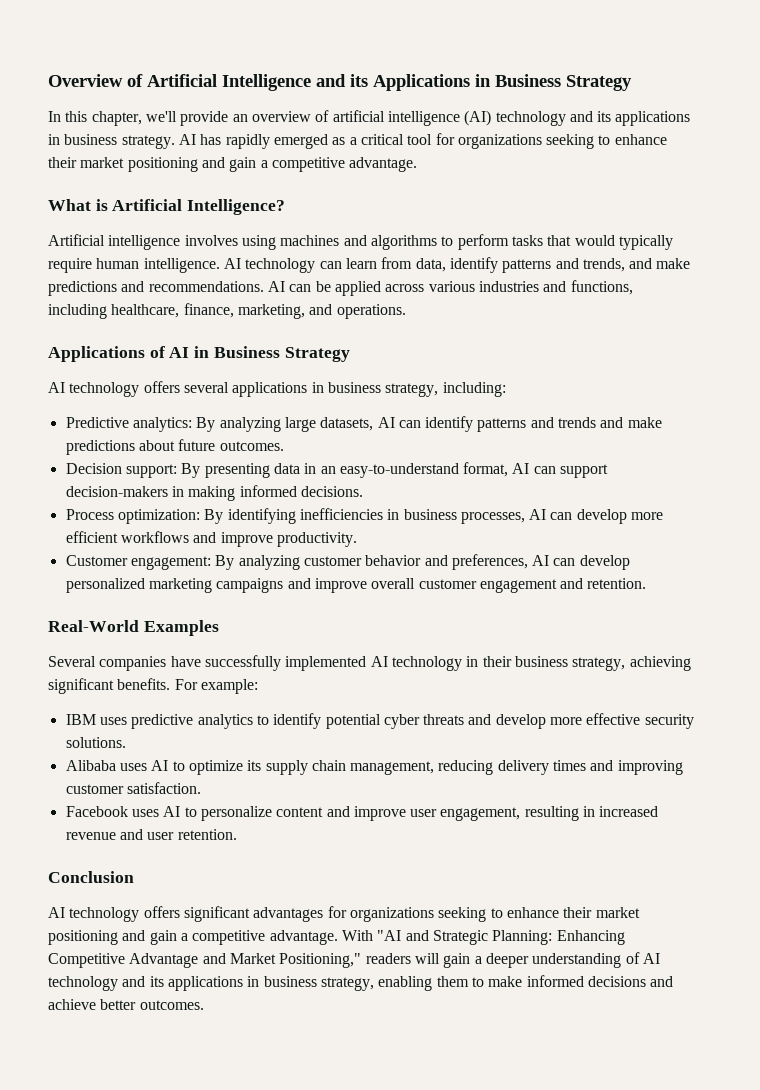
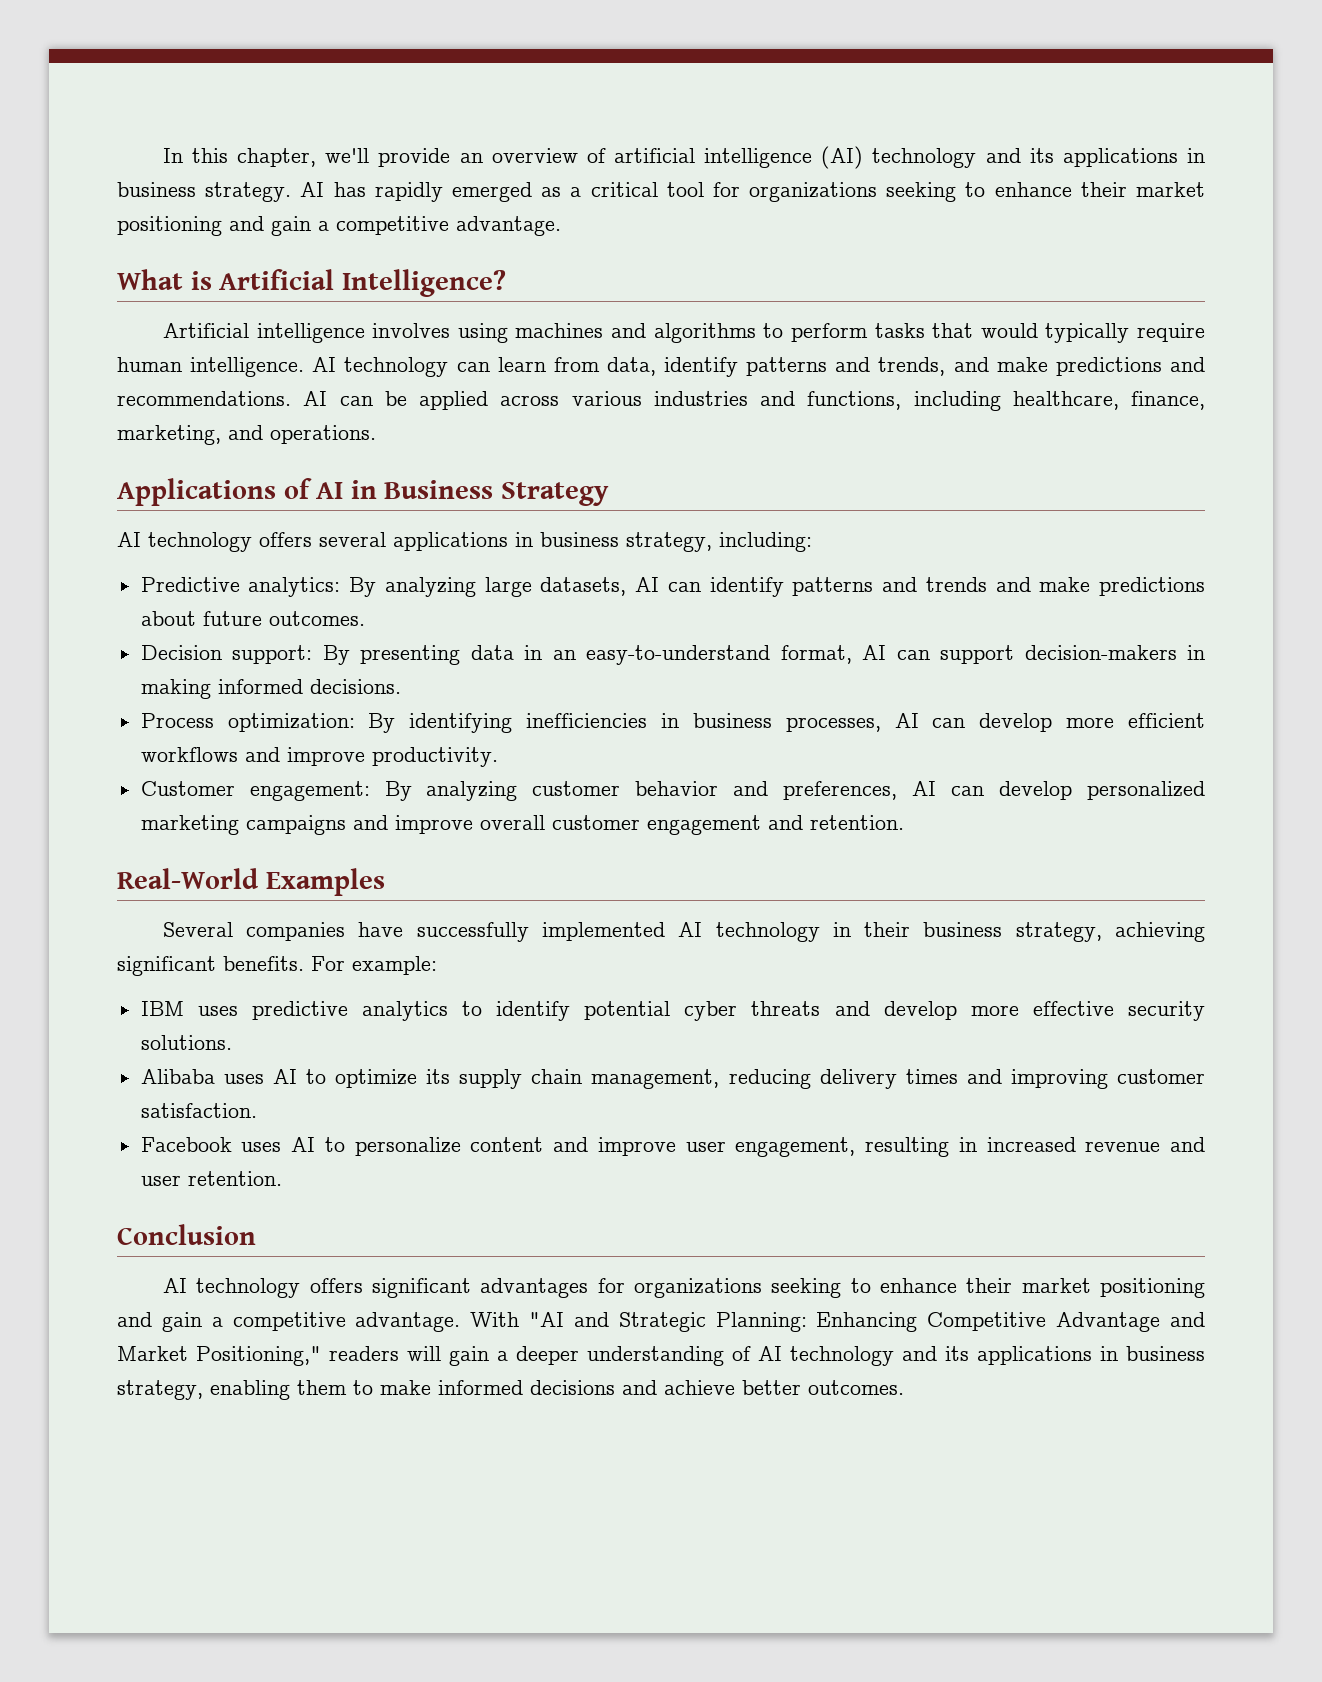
- Overview of Artificial Intelligence and its Applications in Business Strategy

